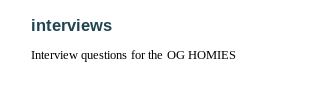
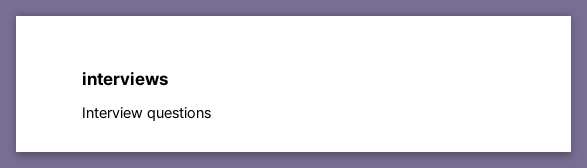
- Interview questions for the OG HOMIES
+ Interview questions

